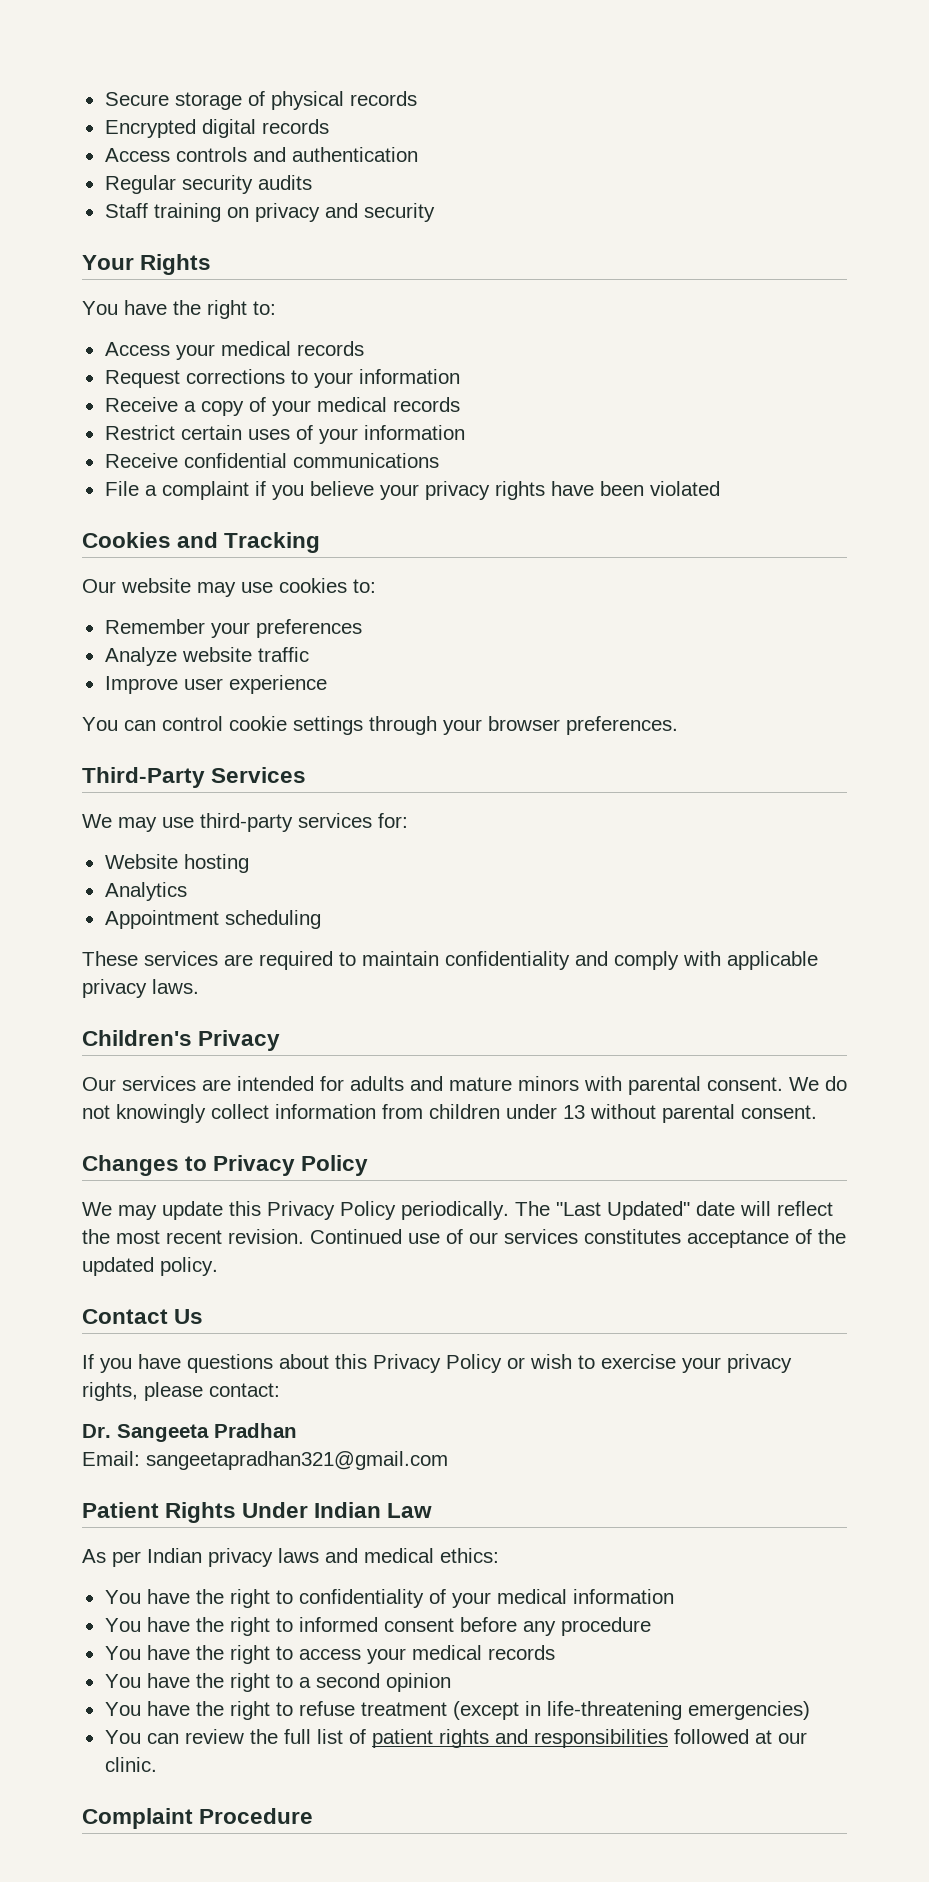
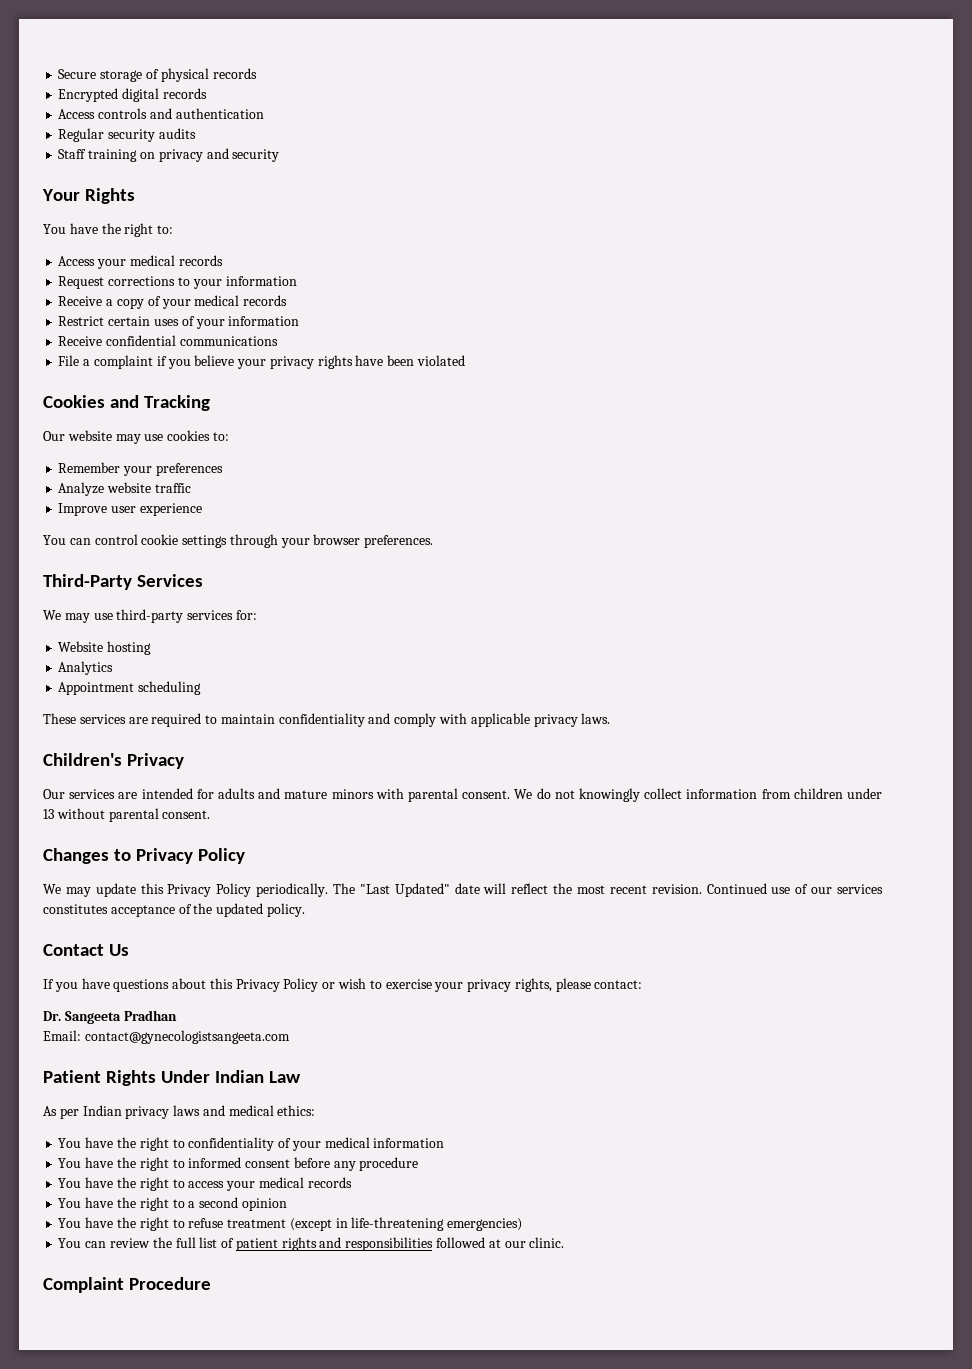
- Email: sangeetapradhan321@gmail.com
+ Email: contact@gynecologistsangeeta.com

